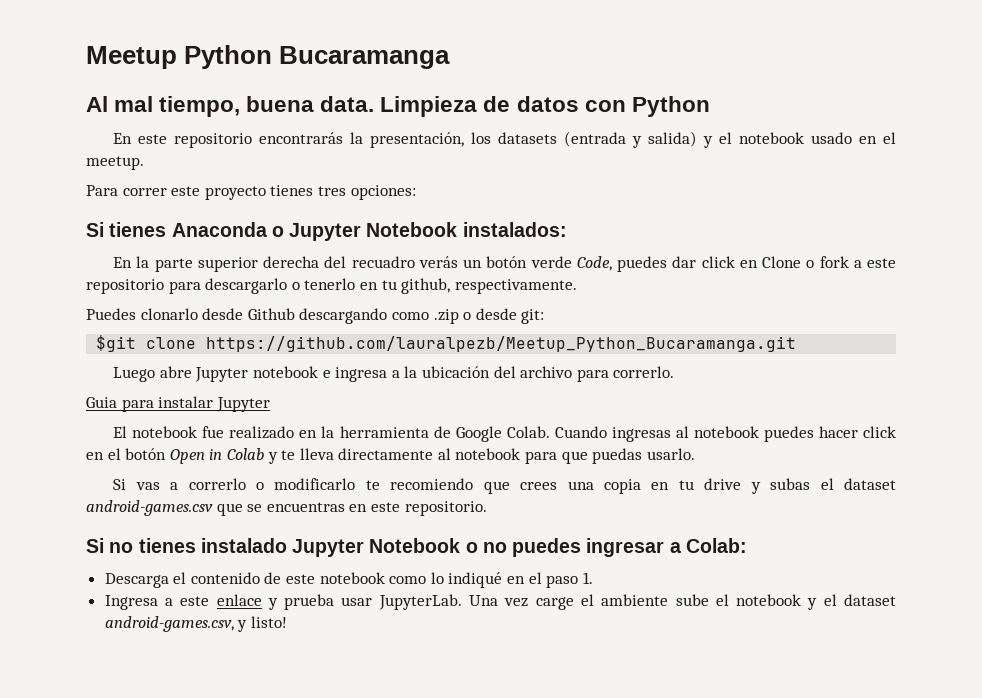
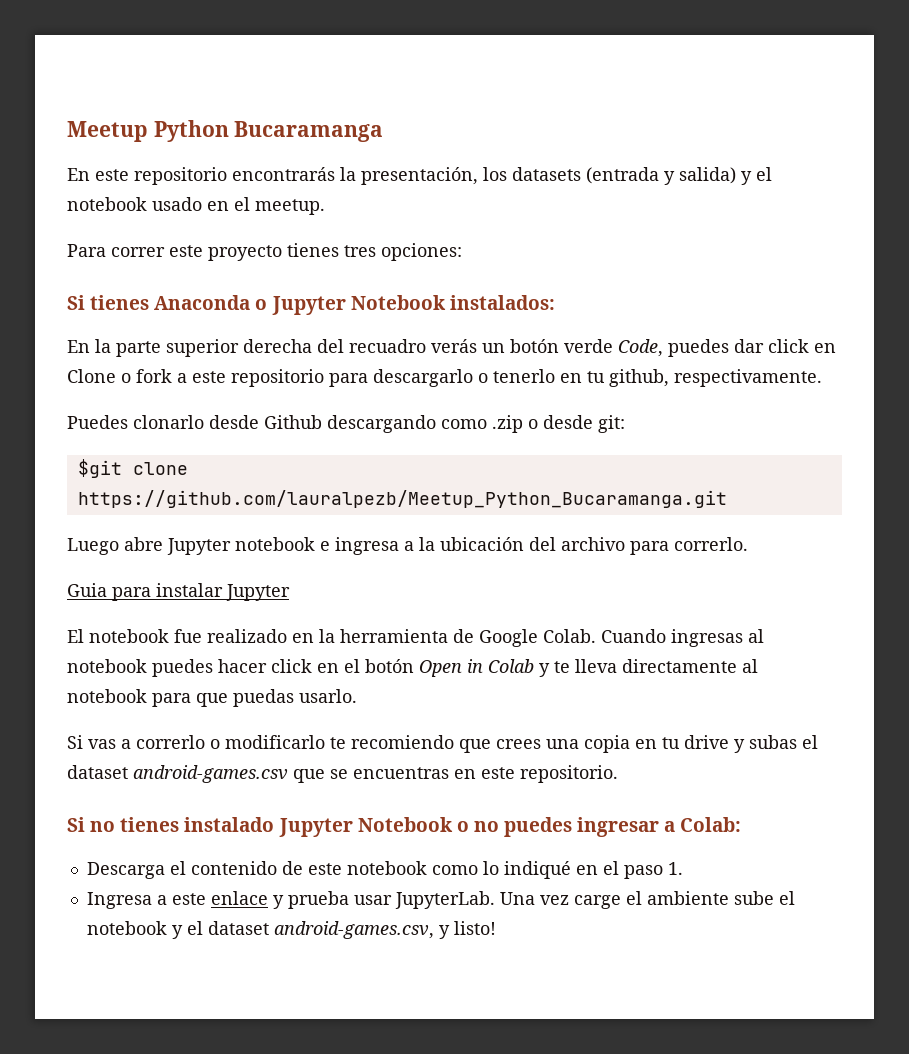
- Al mal tiempo, buena data. Limpieza de datos con Python

